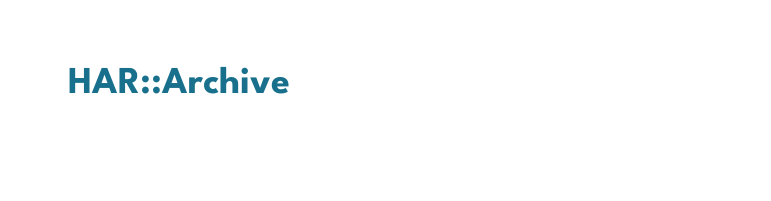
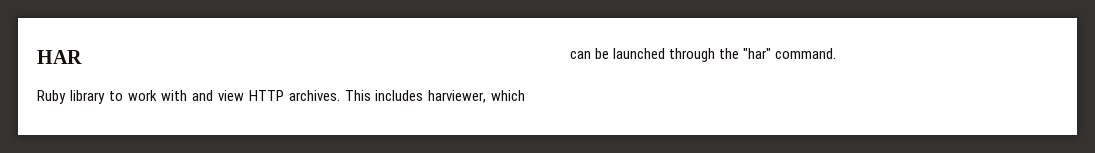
- HAR::Archive
+ HAR
+ Ruby library to work with and view HTTP archives. This includes harviewer, which can be launched through the "har" command.

